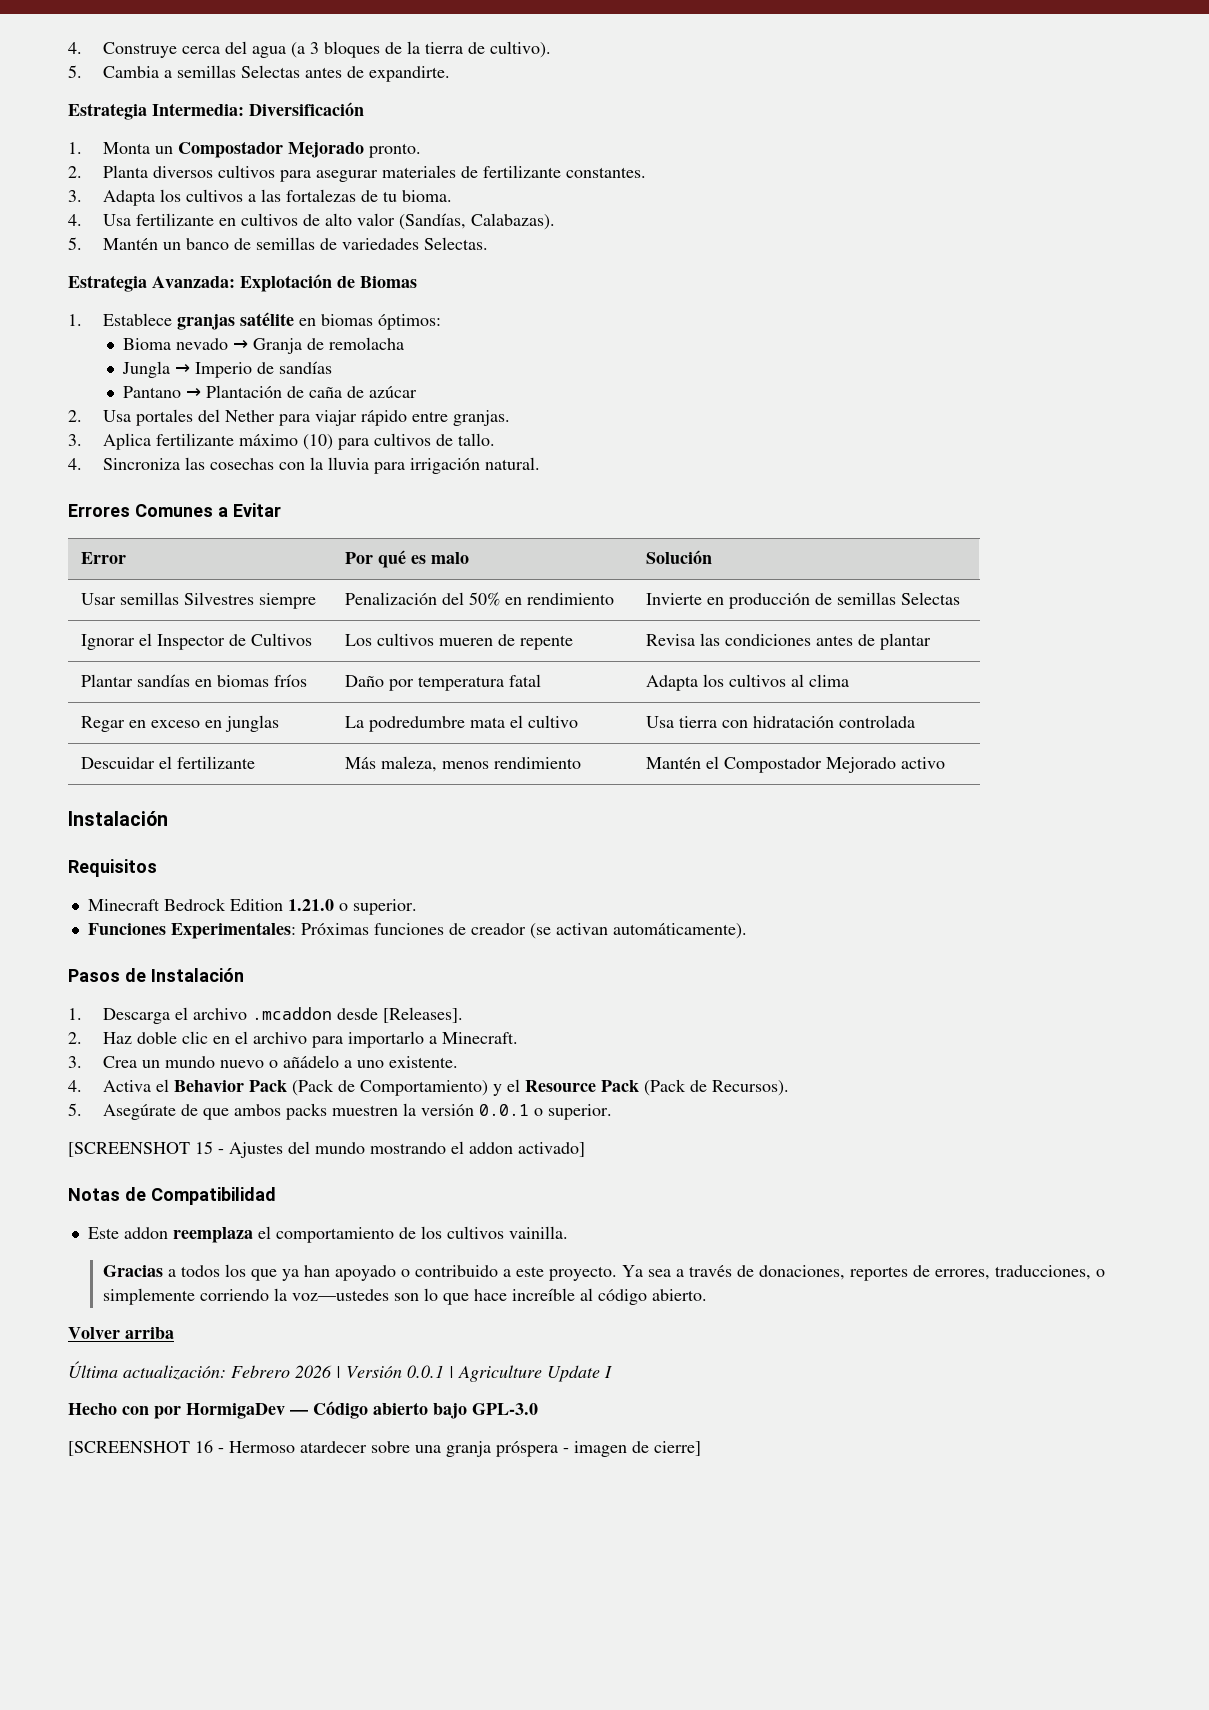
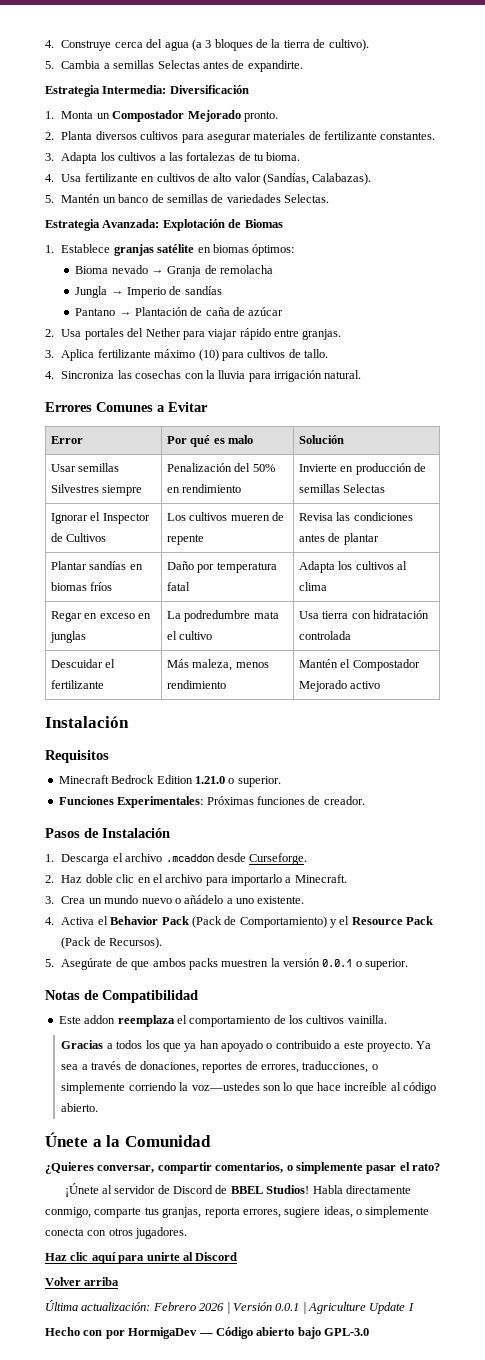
- Funciones Experimentales: Próximas funciones de creador (se activan automáticamente).
+ Funciones Experimentales: Próximas funciones de creador.
- 1. Descarga el archivo .mcaddon desde [Releases].
+ 1. Descarga el archivo .mcaddon desde Curseforge.
- [SCREENSHOT 15 - Ajustes del mundo mostrando el addon activado]
+ Únete a la Comunidad
+ ¿Quieres conversar, compartir comentarios, o simplemente pasar el rato?
+ ¡Únete al servidor de Discord de BBEL Studios! Habla directamente conmigo, comparte tus granjas, reporta errores, sugiere ideas, o simplemente conecta con otros jugadores.
+ Haz clic aquí para unirte al Discord
- [SCREENSHOT 16 - Hermoso atardecer sobre una granja próspera - imagen de cierre]

